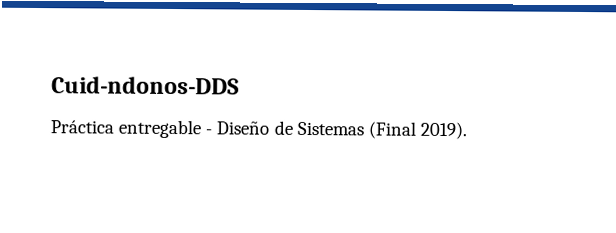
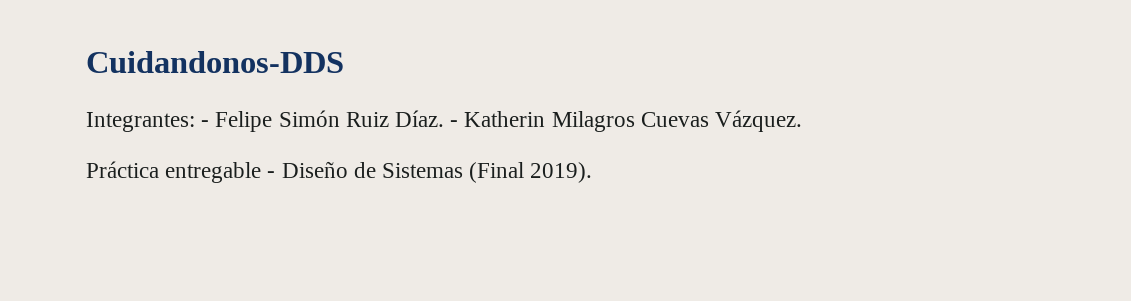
- Cuid-ndonos-DDS
+ Cuidandonos-DDS
+ Integrantes: - Felipe Simón Ruiz Díaz. - Katherin Milagros Cuevas Vázquez.

